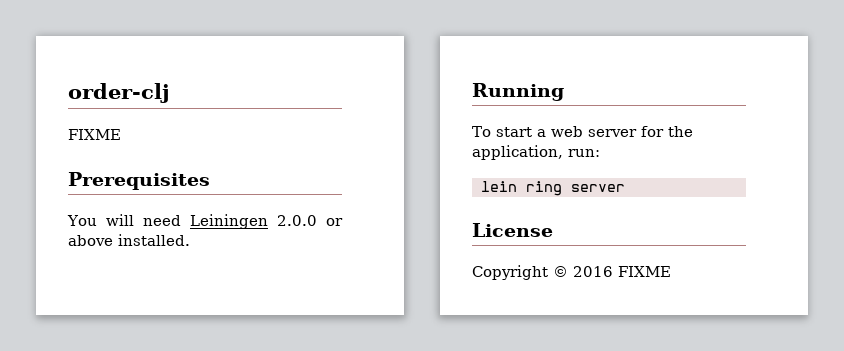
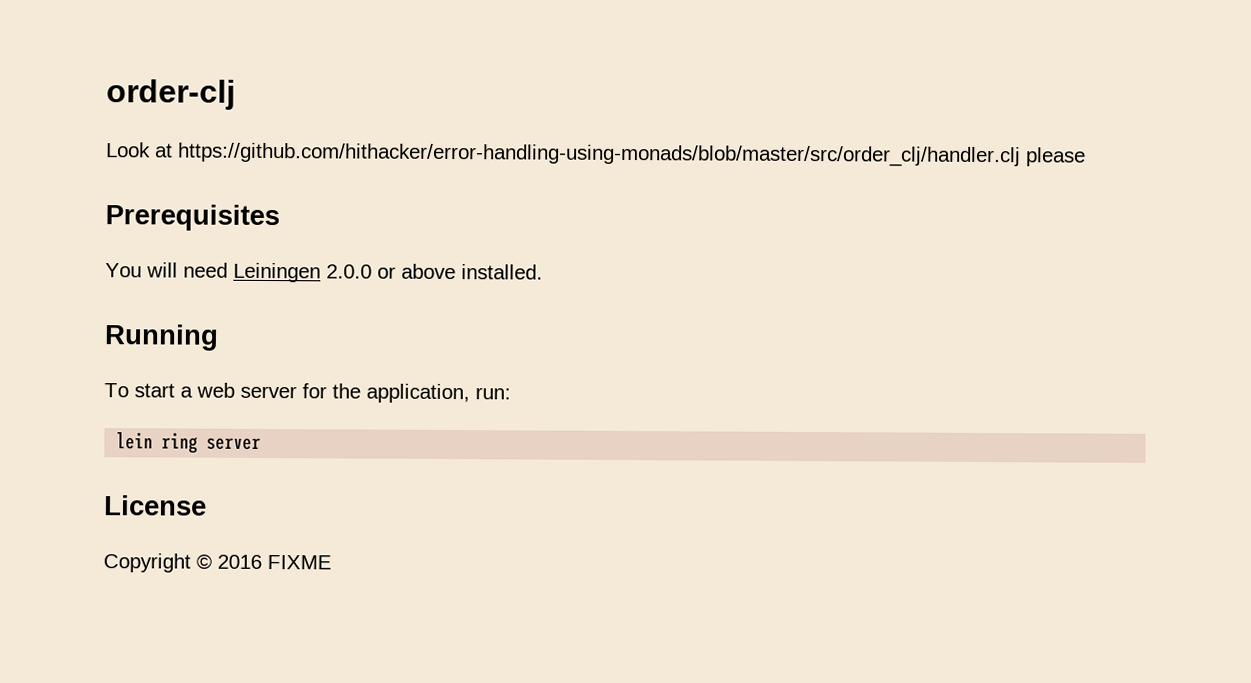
  order-clj
- FIXME
+ Look at https://github.com/hithacker/error-handling-using-monads/blob/master/src/order_clj/handler.clj please

